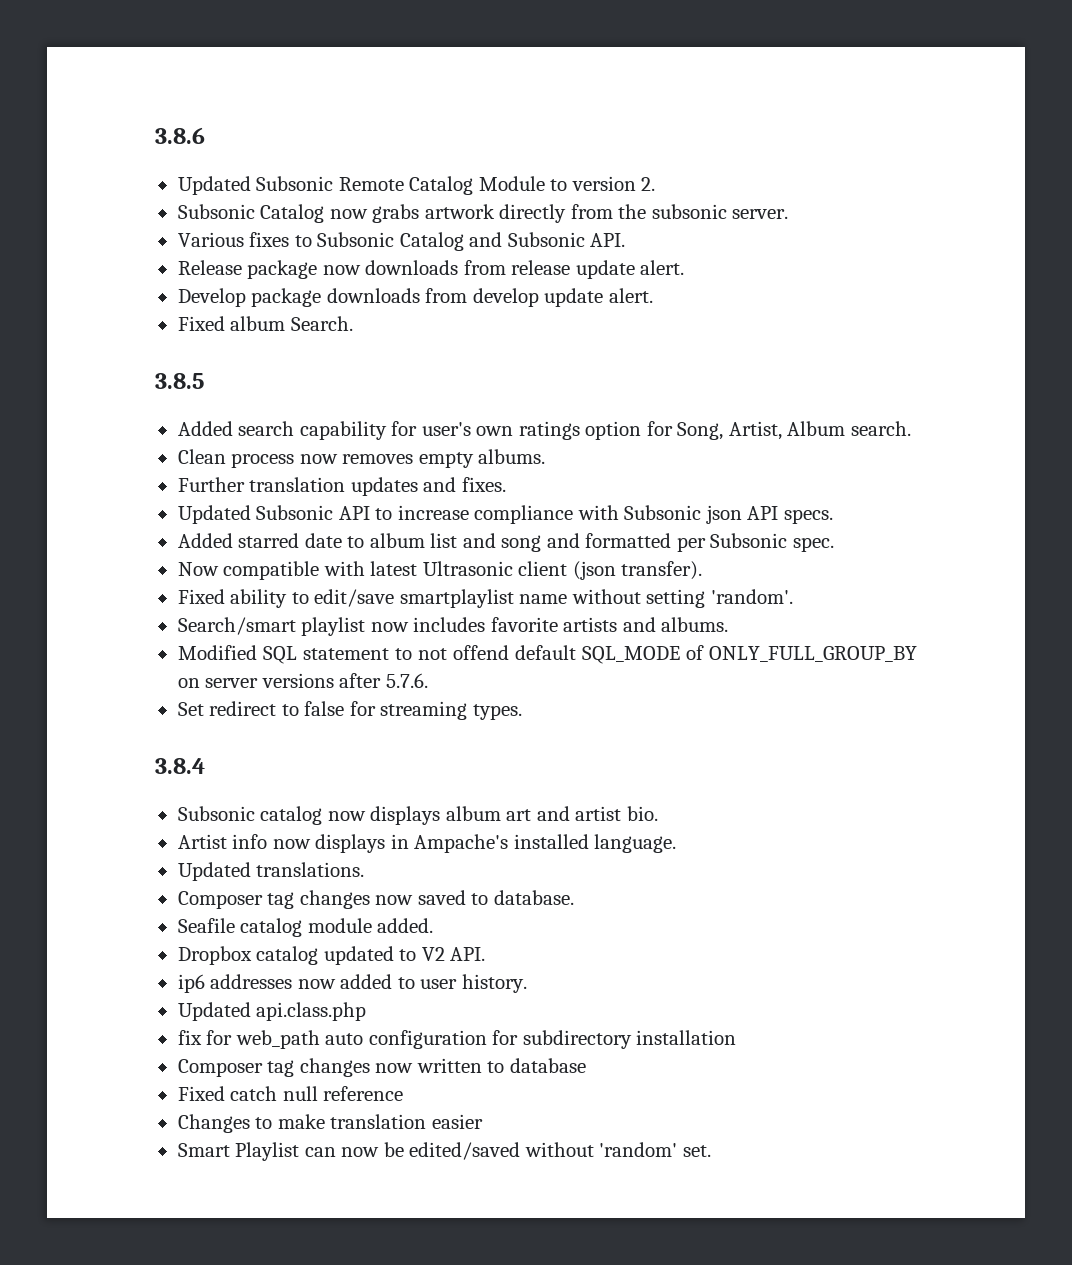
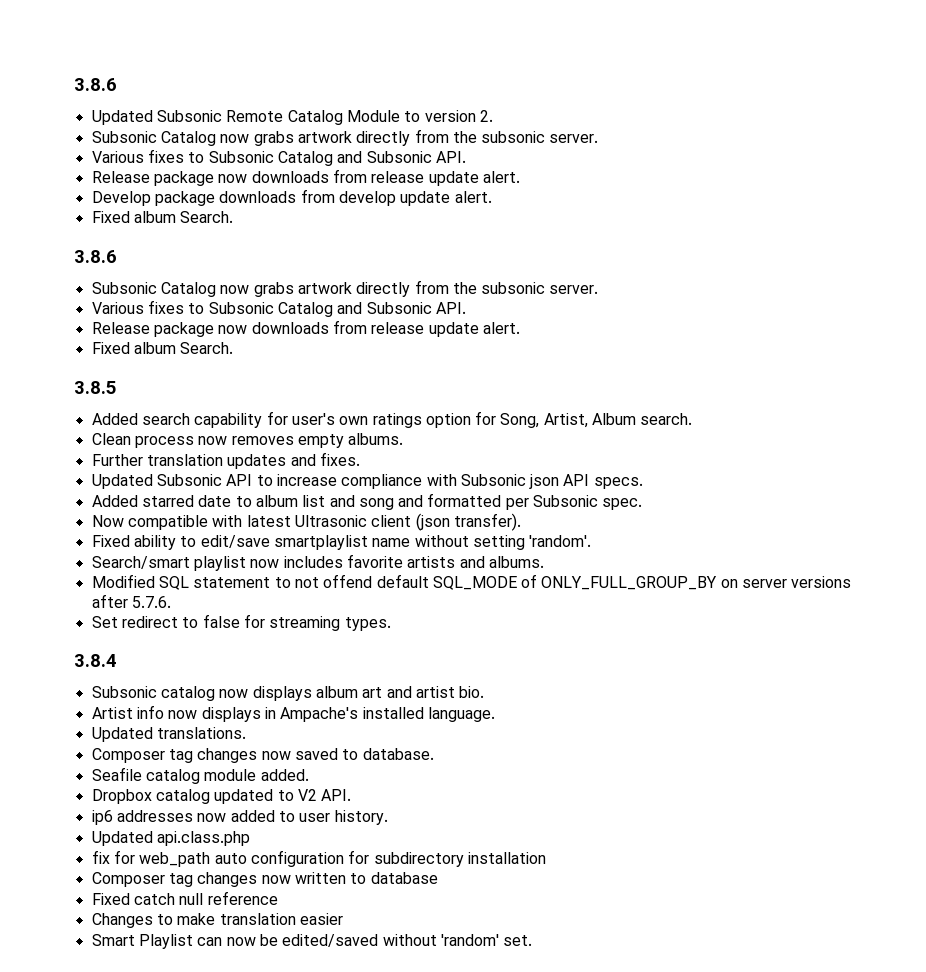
  Develop package downloads from develop update alert.
+ Fixed album Search.
+ 3.8.6
+ Subsonic Catalog now grabs artwork directly from the subsonic server.
+ Various fixes to Subsonic Catalog and Subsonic API.
+ Release package now downloads from release update alert.

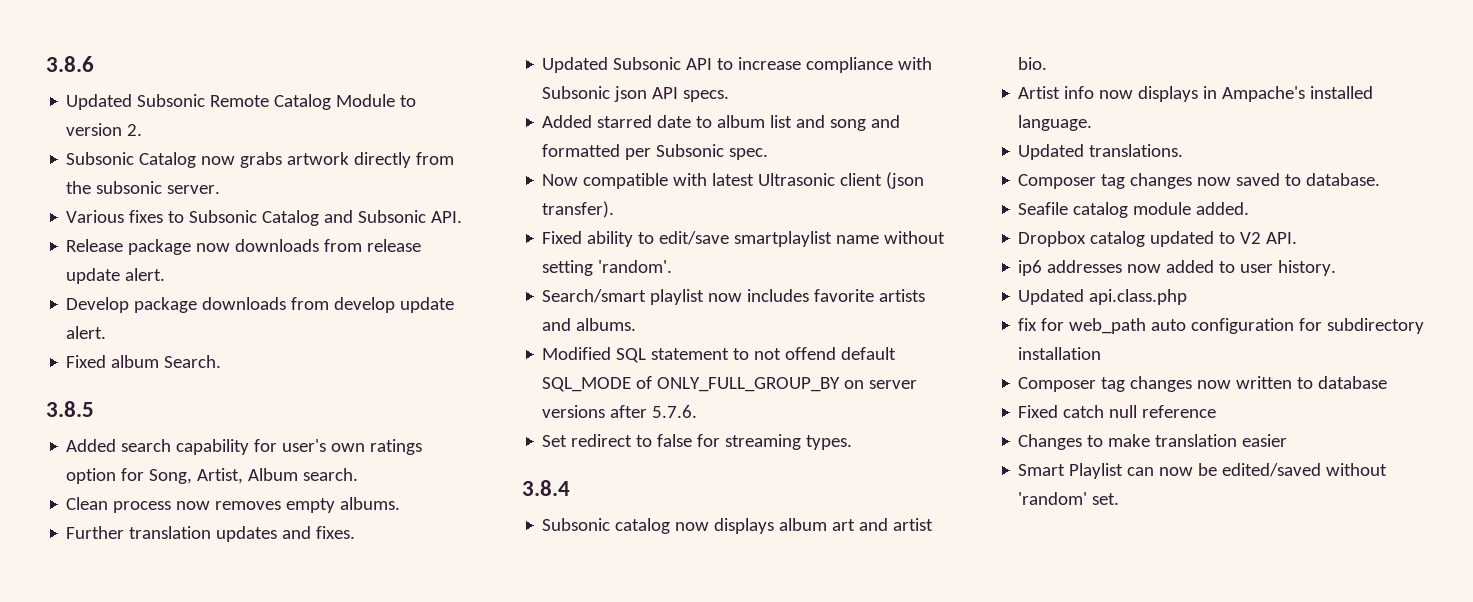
  Develop package downloads from develop update alert.
- Fixed album Search.
- 3.8.6
- Subsonic Catalog now grabs artwork directly from the subsonic server.
- Various fixes to Subsonic Catalog and Subsonic API.
- Release package now downloads from release update alert.

